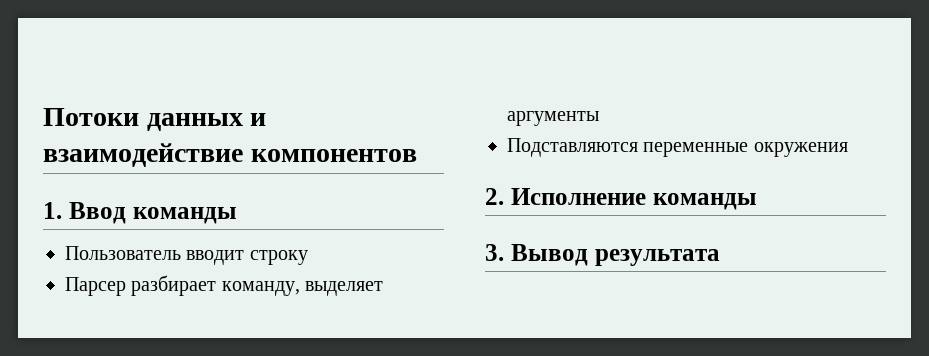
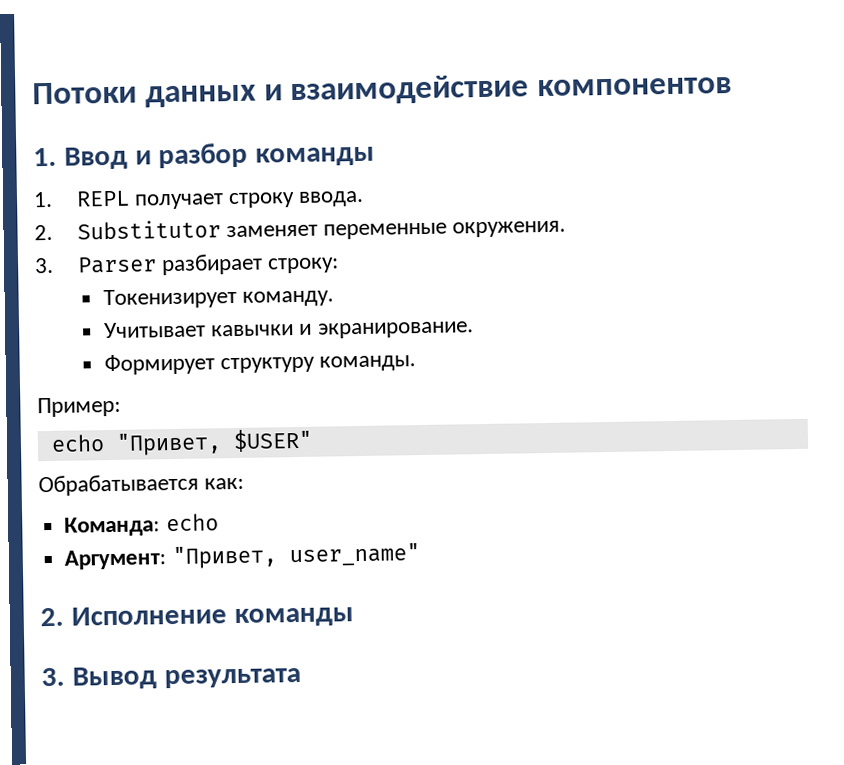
- 1. Ввод команды
- Пользователь вводит строку
- Парсер разбирает команду, выделяет аргументы
- Подставляются переменные окружения
+ 1. Ввод и разбор команды
+ 1. REPL получает строку ввода.
+ 2. Substitutor заменяет переменные окружения.
+ 3. Parser разбирает строку:
+ Токенизирует команду.
+ Учитывает кавычки и экранирование.
+ Формирует структуру команды.
+ Пример:
+ echo "Привет, $USER"
+ Обрабатывается как:
+ Команда: echo
+ Аргумент: "Привет, user_name"

